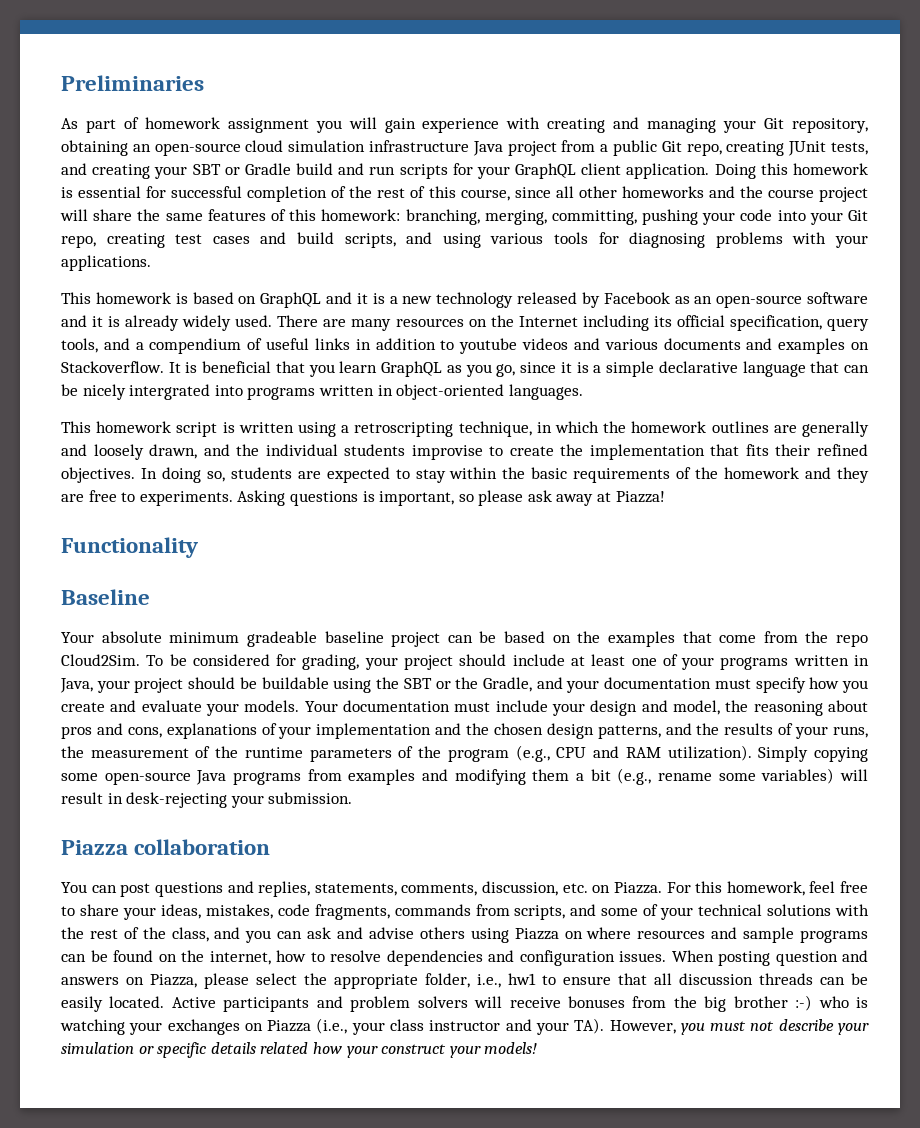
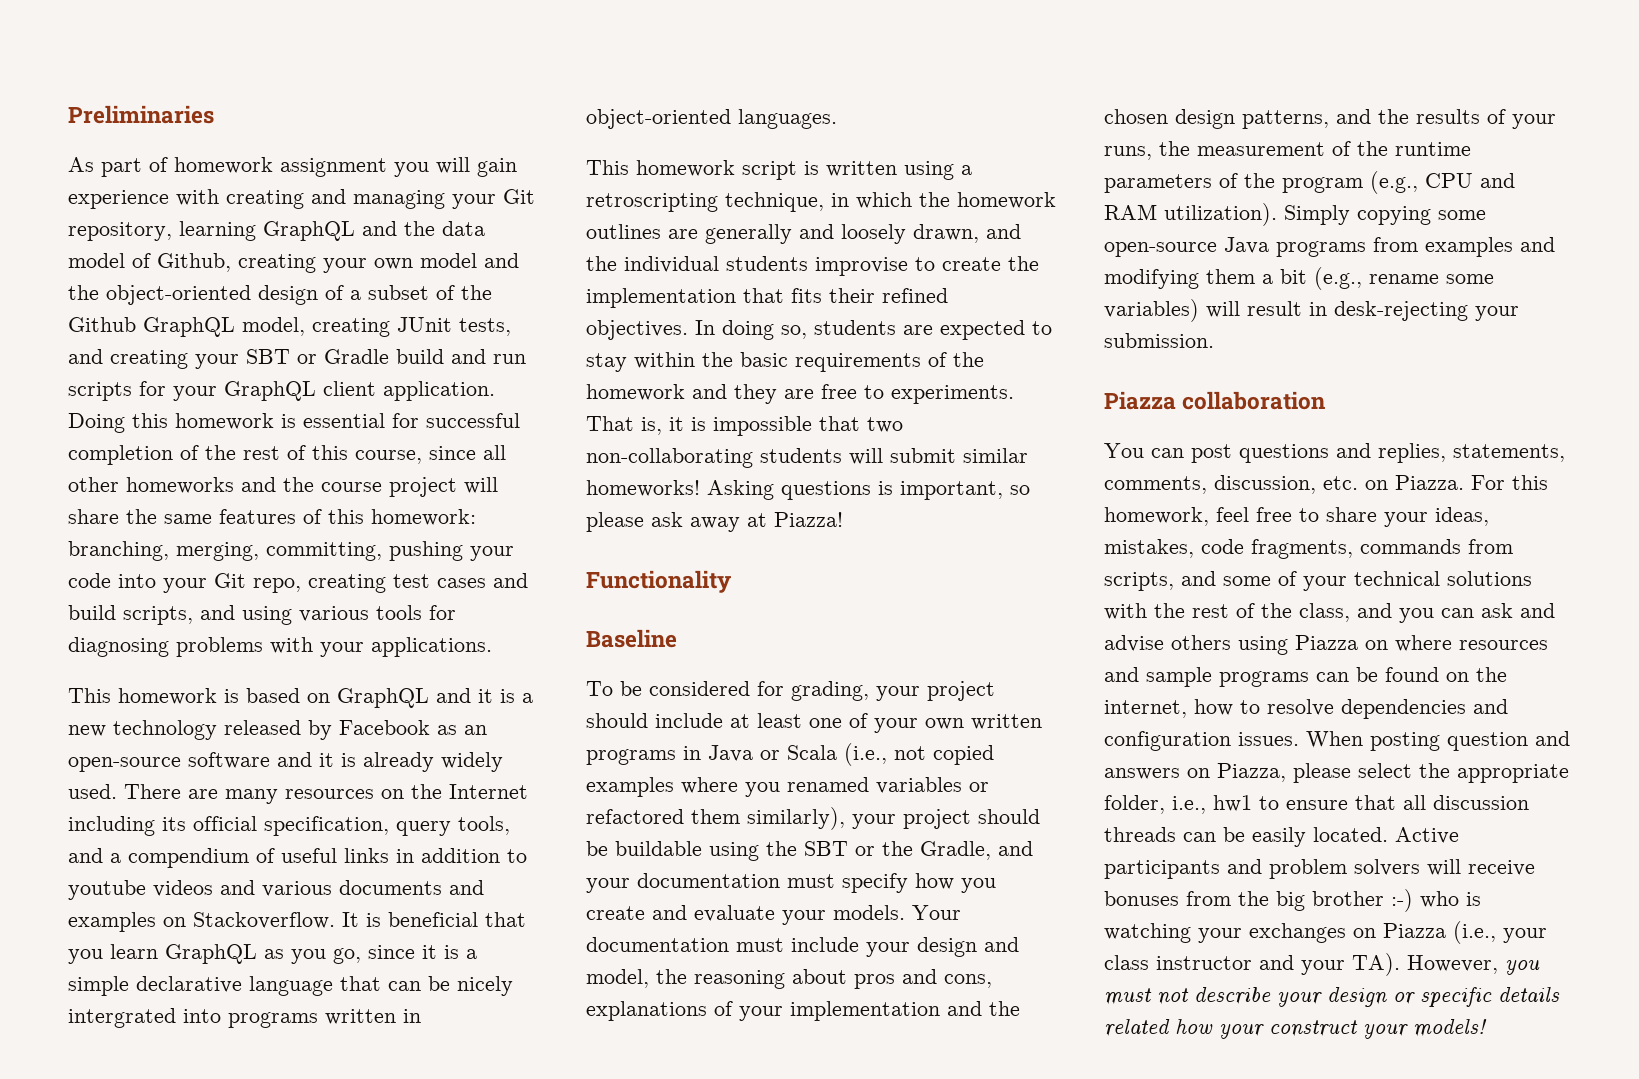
- As part of homework assignment you will gain experience with creating and managing your Git repository, obtaining an open-source cloud simulation infrastructure Java project from a public Git repo, creating JUnit tests, and creating your SBT or Gradle build and run scripts for your GraphQL client application.
+ As part of homework assignment you will gain experience with creating and managing your Git repository, learning GraphQL and the data model of Github, creating your own model and the object-oriented design of a subset of the Github GraphQL model, creating JUnit tests, and creating your SBT or Gradle build and run scripts for your GraphQL client application.
+ That is, it is impossible that two non-collaborating students will submit similar homeworks!
- Your absolute minimum gradeable baseline project can be based on the examples that come from the repo Cloud2Sim. To be considered for grading, your project should include at least one of your programs written in Java, your project should be buildable using the SBT or the Gradle, and your documentation must specify how you create and evaluate your models.
+ To be considered for grading, your project should include at least one of your own written programs in Java or Scala (i.e., not copied examples where you renamed variables or refactored them similarly), your project should be buildable using the SBT or the Gradle, and your documentation must specify how you create and evaluate your models.
- Active participants and problem solvers will receive bonuses from the big brother :-) who is watching your exchanges on Piazza (i.e., your class instructor and your TA). However, you must not describe your simulation or specific details related how your construct your models!
+ Active participants and problem solvers will receive bonuses from the big brother :-) who is watching your exchanges on Piazza (i.e., your class instructor and your TA). However, you must not describe your design or specific details related how your construct your models!

